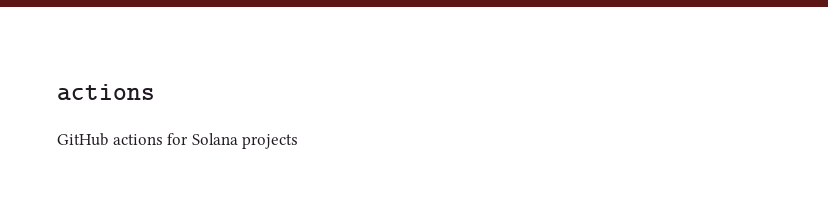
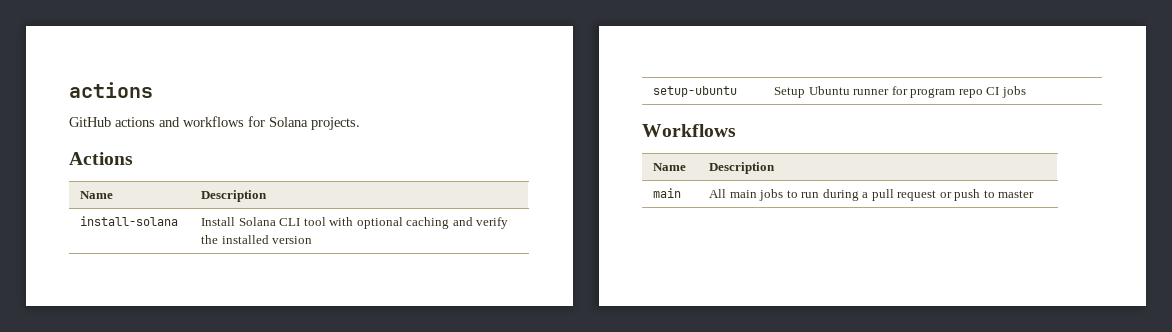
- GitHub actions for Solana projects
+ GitHub actions and workflows for Solana projects.
+ Actions
+ Name | Description
+ install-solana | Install Solana CLI tool with optional caching and verify the installed version
+ setup-ubuntu | Setup Ubuntu runner for program repo CI jobs
+ Workflows
+ Name | Description
+ main | All main jobs to run during a pull request or push to master

